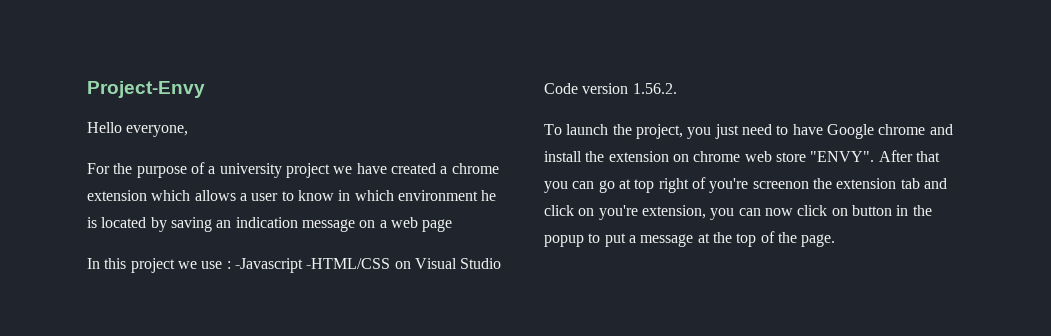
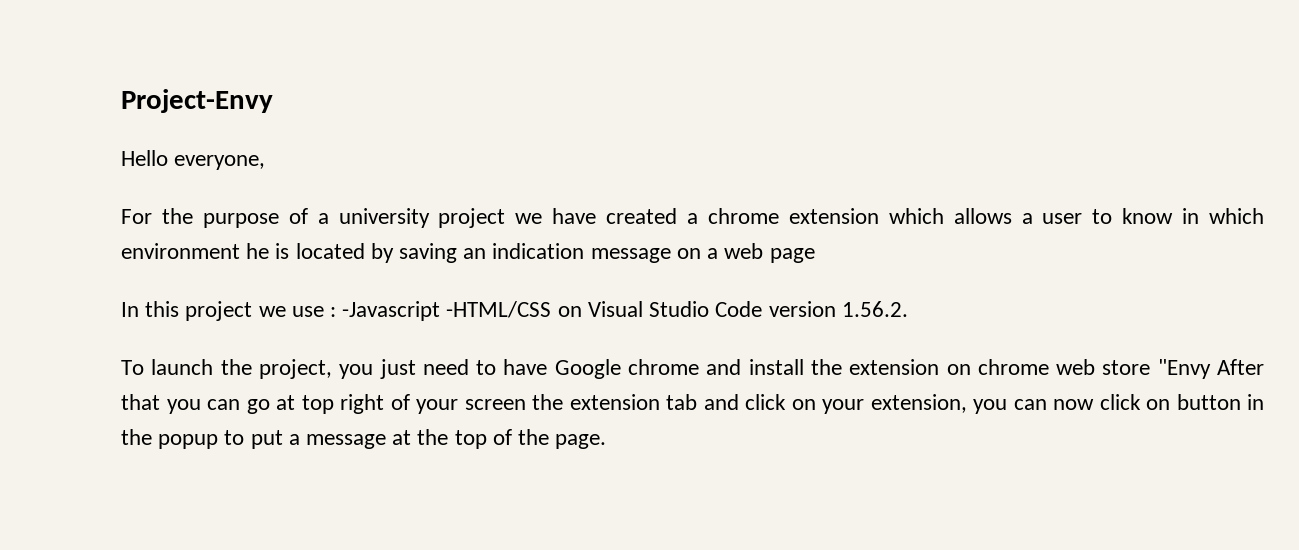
- To launch the project, you just need to have Google chrome and install the extension on chrome web store "ENVY". After that you can go at top right of you're screenon the extension tab and click on you're extension, you can now click on button in the popup to put a message at the top of the page.
+ To launch the project, you just need to have Google chrome and install the extension on chrome web store "Envy After that you can go at top right of your screen the extension tab and click on your extension, you can now click on button in the popup to put a message at the top of the page.

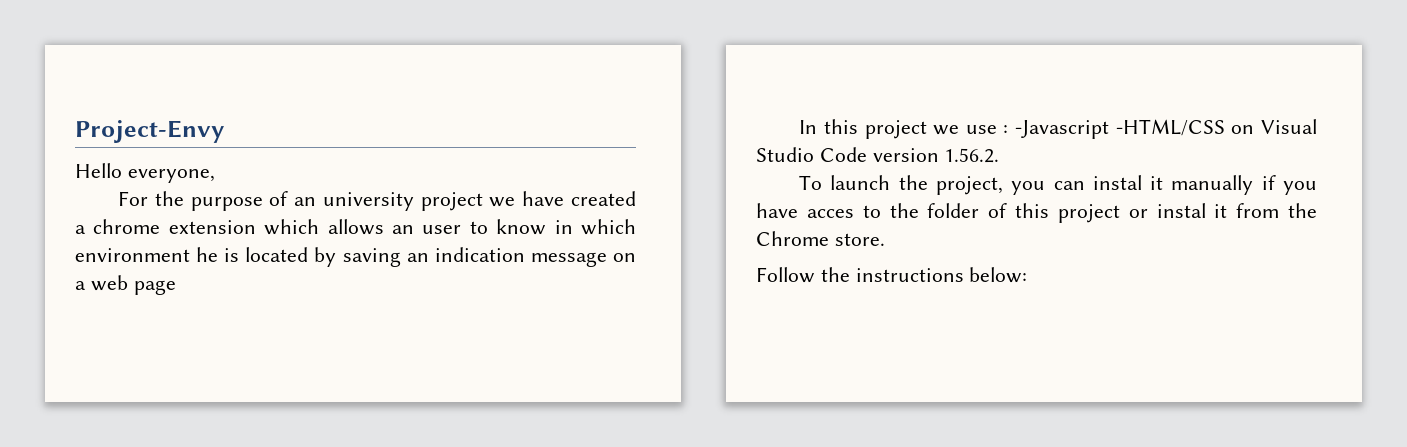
- For the purpose of a university project we have created a chrome extension which allows a user to know in which environment he is located by saving an indication message on a web page
+ For the purpose of an university project we have created a chrome extension which allows an user to know in which environment he is located by saving an indication message on a web page
- To launch the project, you just need to have Google chrome and install the extension on chrome web store "Envy After that you can go at top right of your screen the extension tab and click on your extension, you can now click on button in the popup to put a message at the top of the page.
+ To launch the project, you can instal it manually if you have acces to the folder of this project or instal it from the Chrome store.
+ Follow the instructions below:

